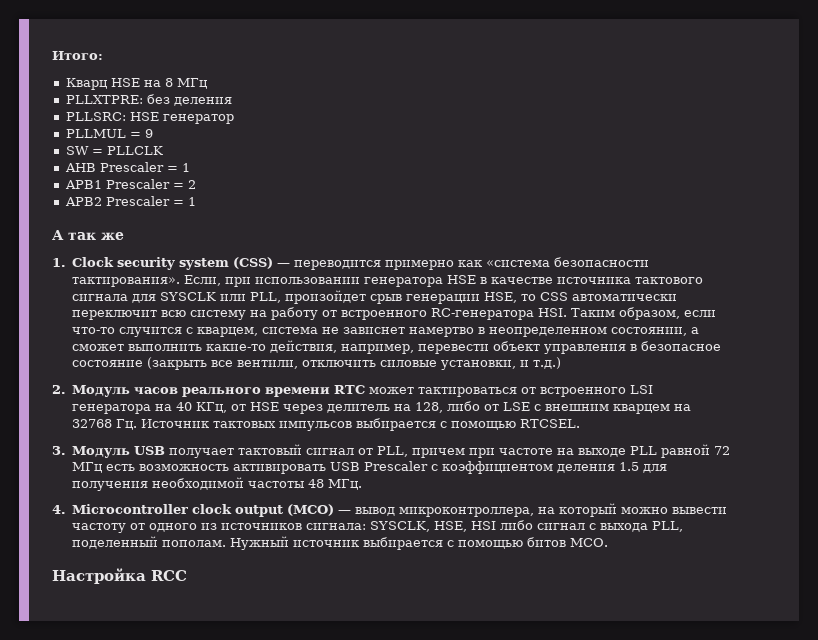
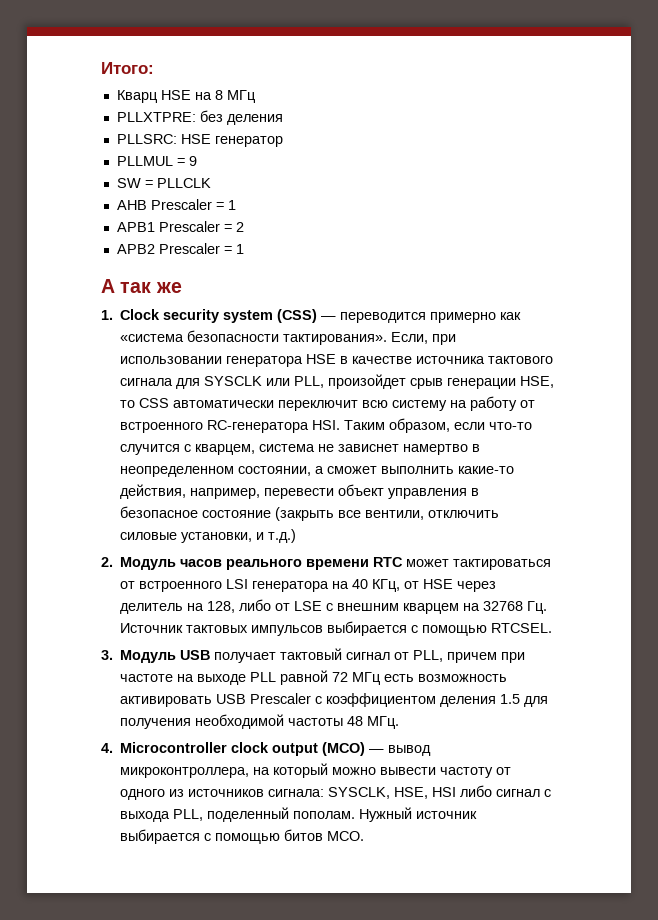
- Настройка RCC

